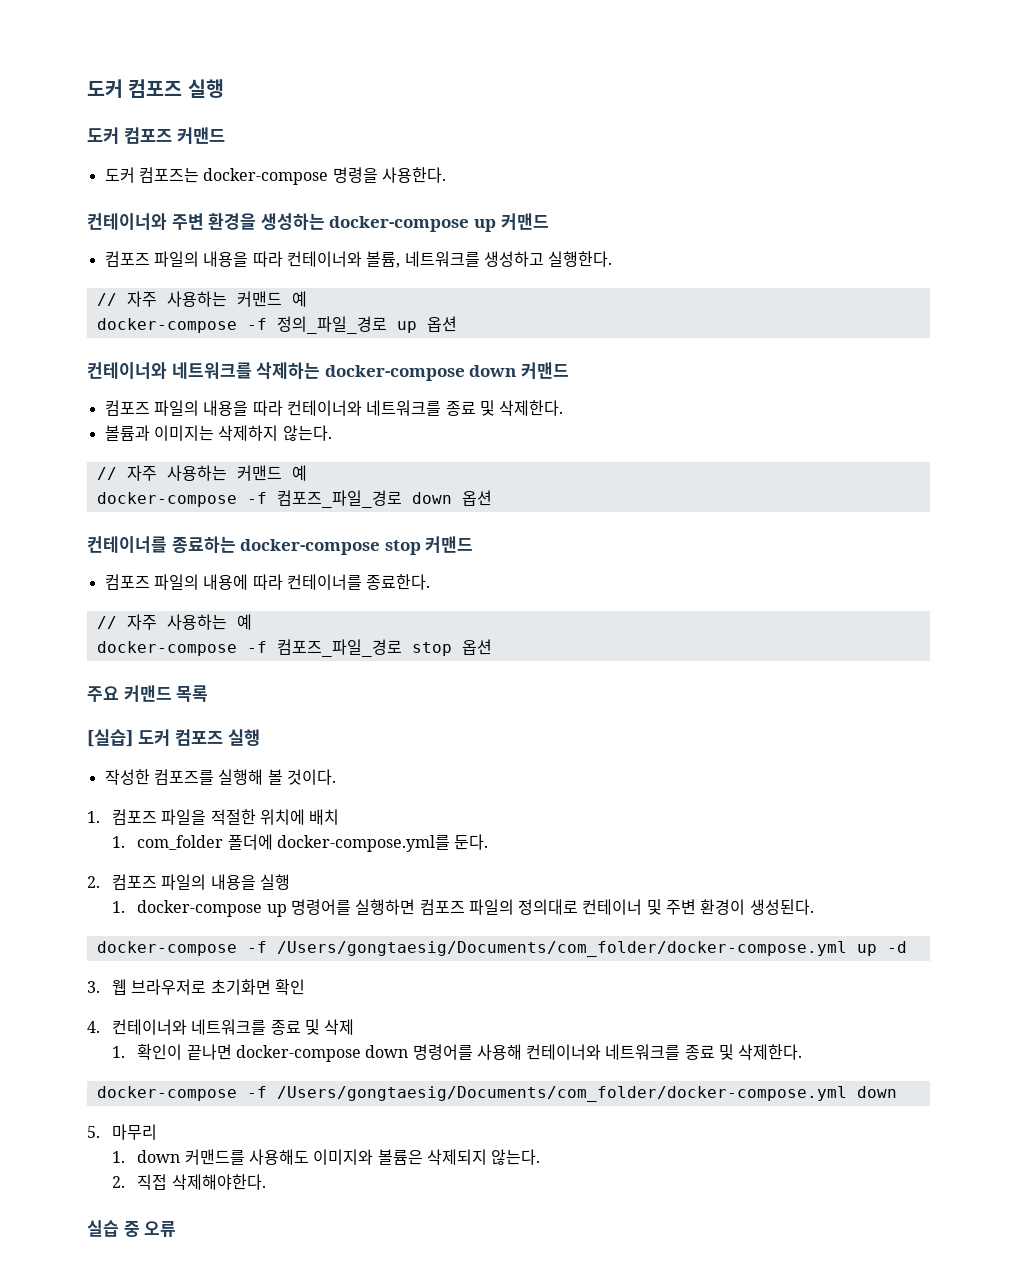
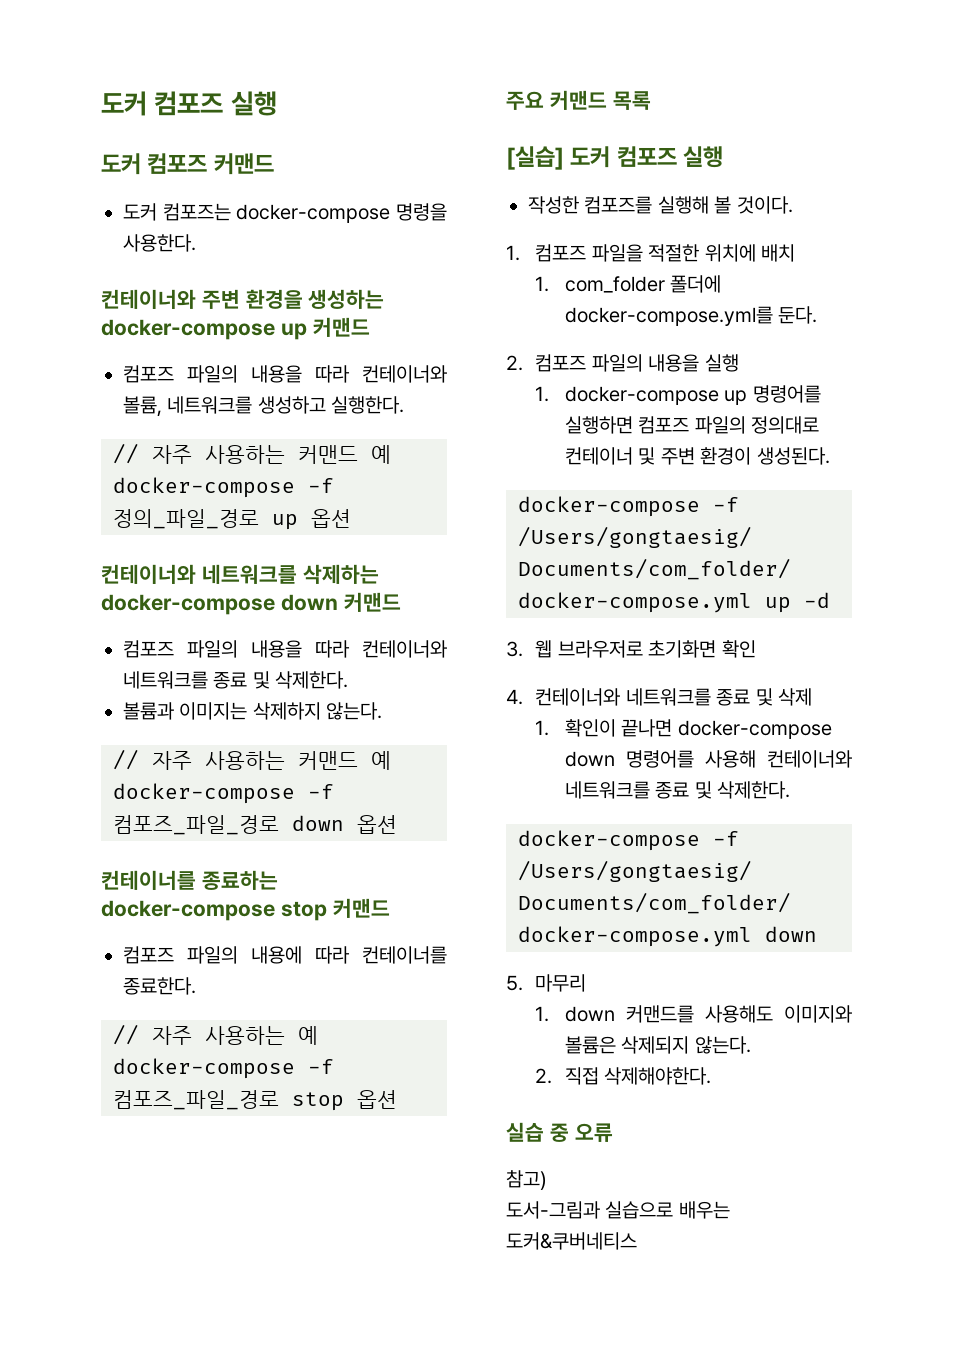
+ 참고)
+ 도서-그림과 실습으로 배우는 도커&쿠버네티스

